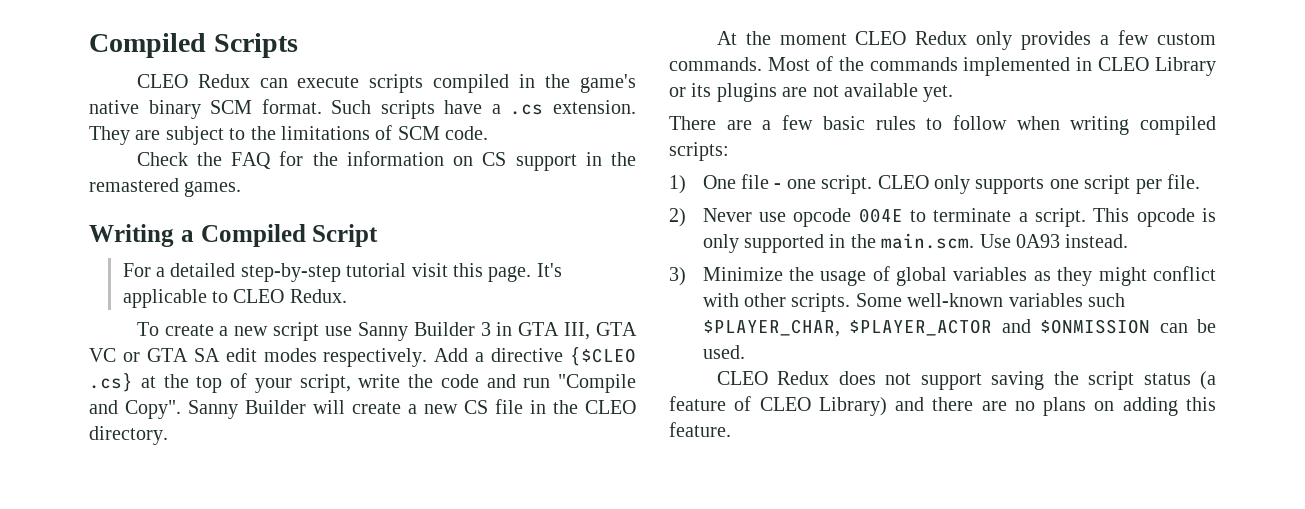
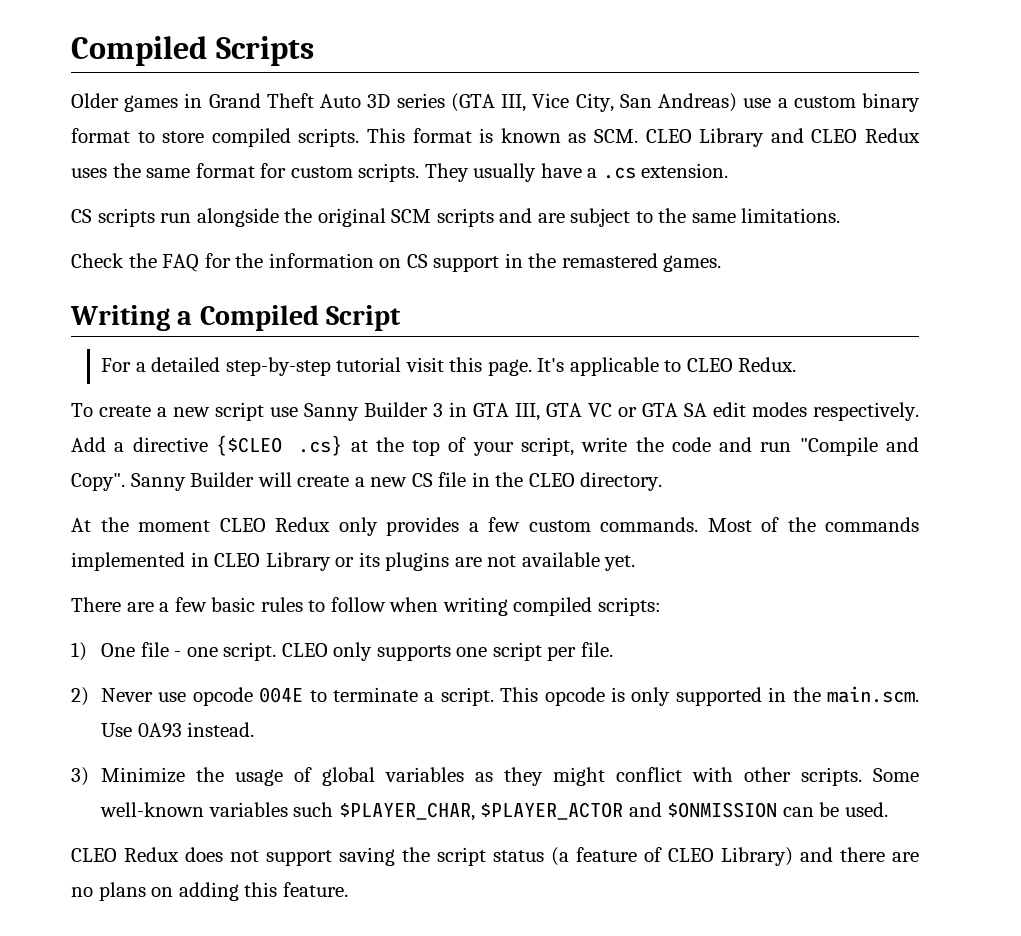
- CLEO Redux can execute scripts compiled in the game's native binary SCM format. Such scripts have a .cs extension. They are subject to the limitations of SCM code.
+ Older games in Grand Theft Auto 3D series (GTA III, Vice City, San Andreas) use a custom binary format to store compiled scripts. This format is known as SCM. CLEO Library and CLEO Redux uses the same format for custom scripts. They usually have a .cs extension.
+ CS scripts run alongside the original SCM scripts and are subject to the same limitations.

